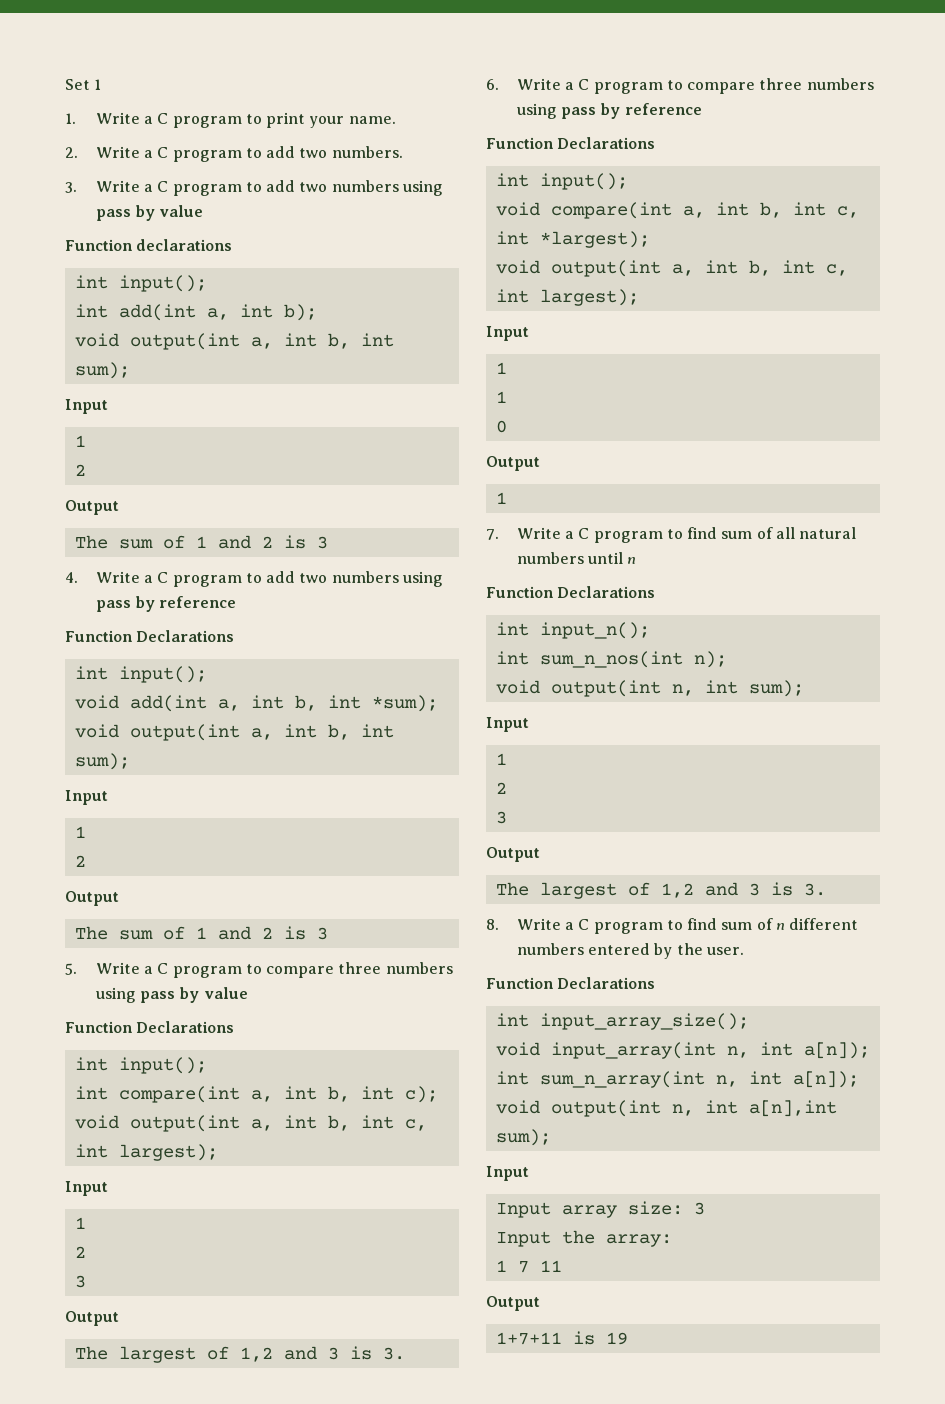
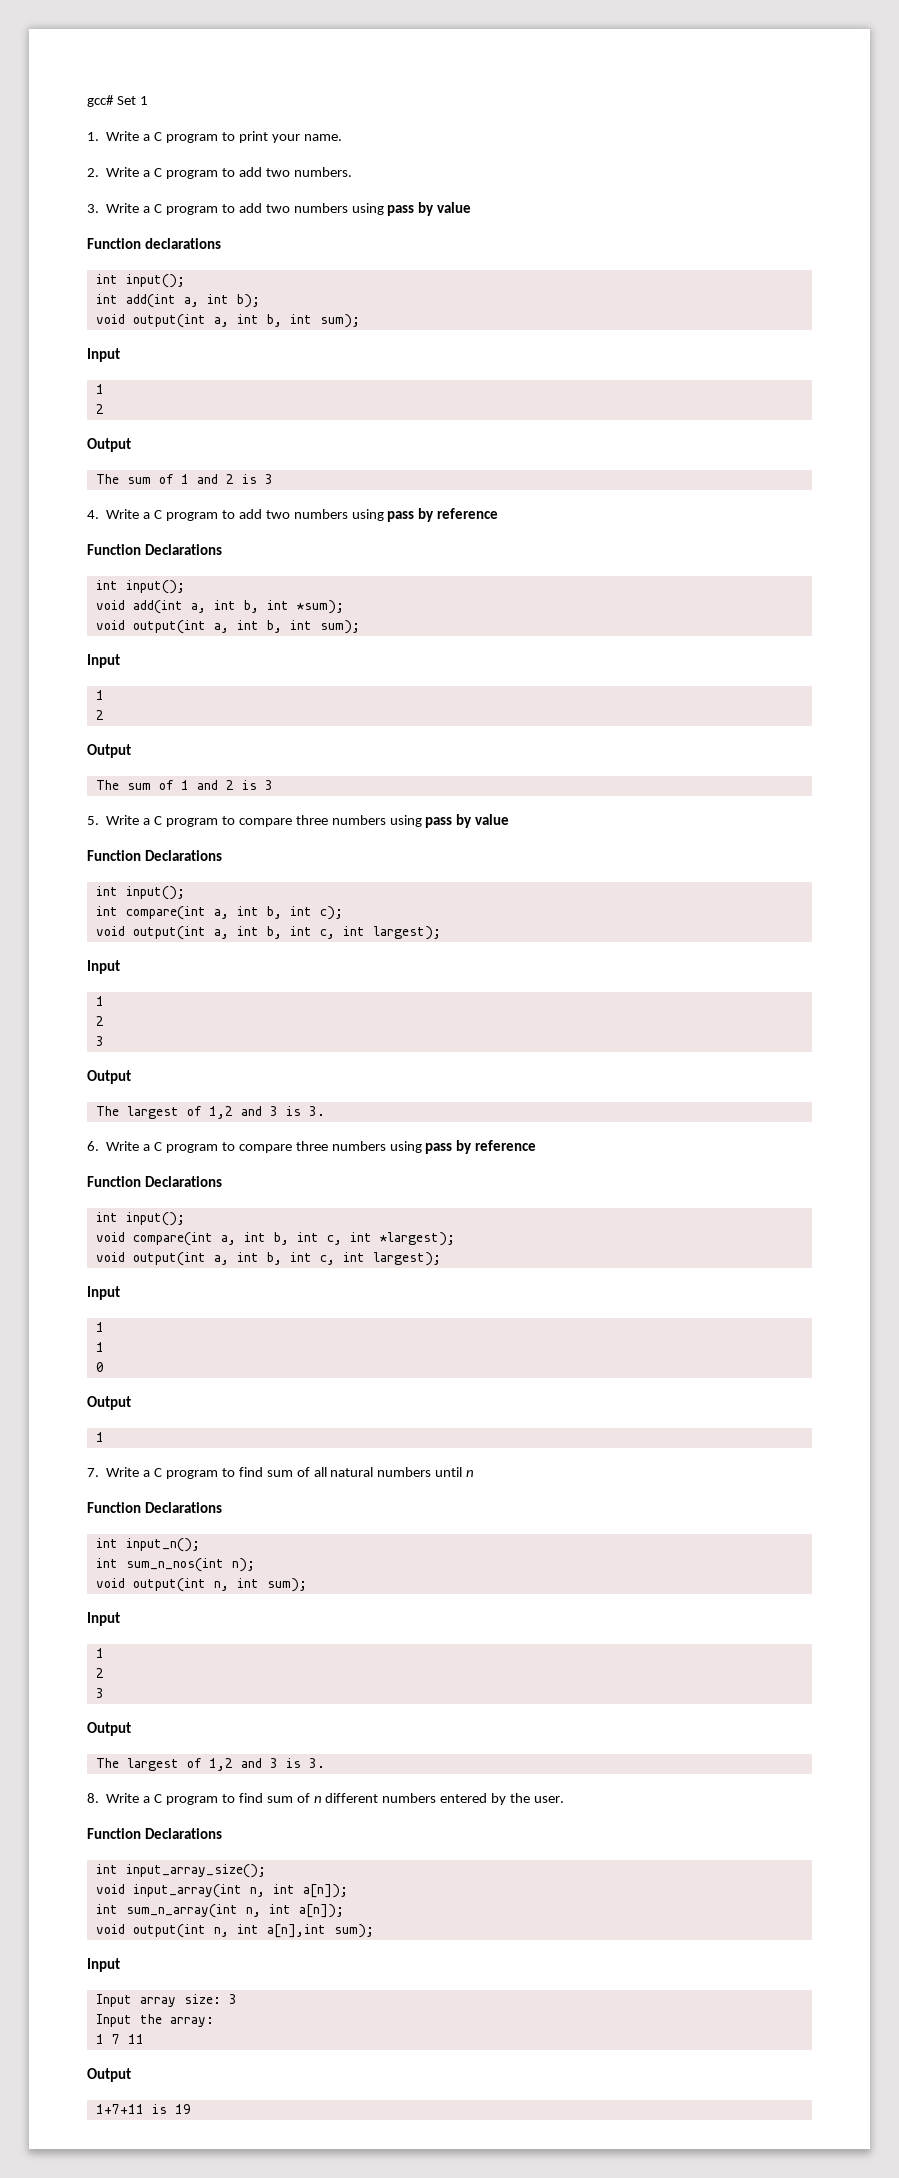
- Set 1
+ gcc# Set 1

